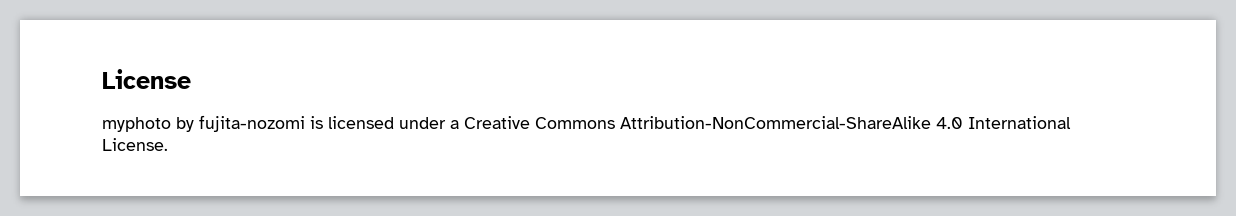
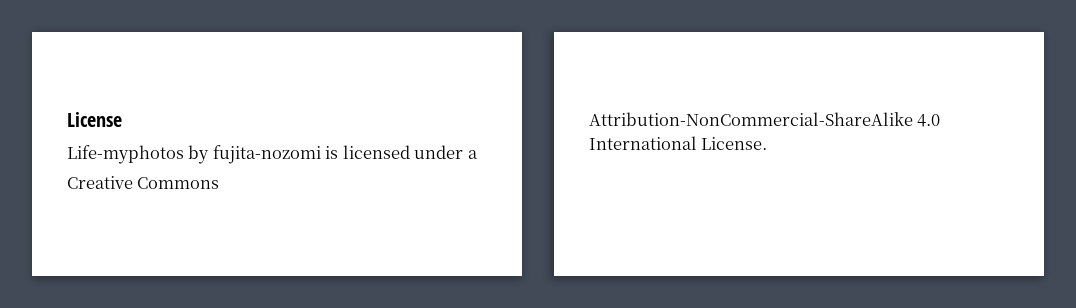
- myphoto by fujita-nozomi is licensed under a Creative Commons Attribution-NonCommercial-ShareAlike 4.0 International License.
+ Life-myphotos by fujita-nozomi is licensed under a
+ Creative Commons Attribution-NonCommercial-ShareAlike 4.0 International License.

